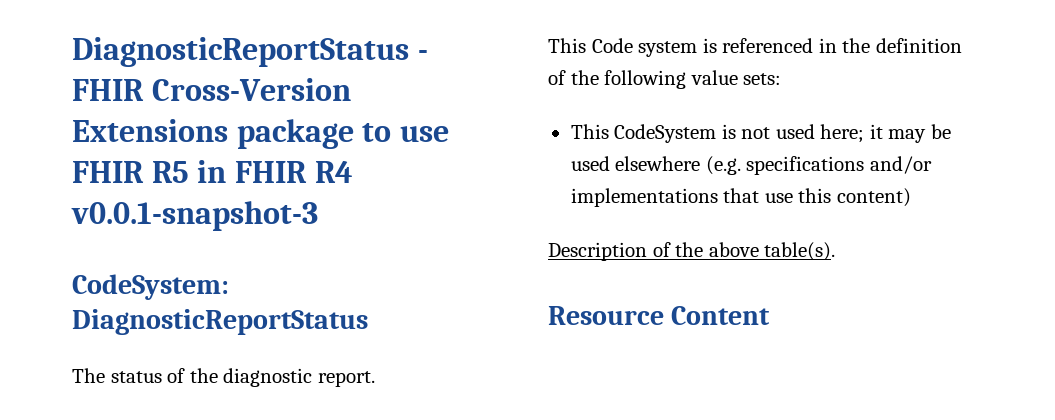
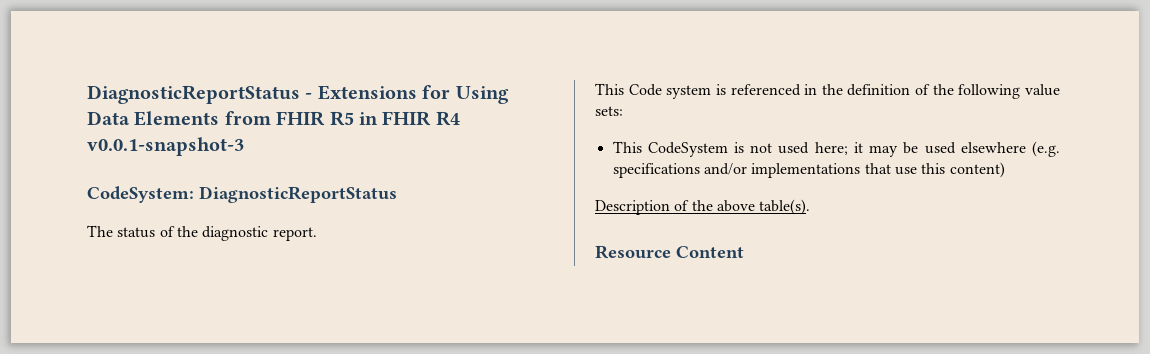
- DiagnosticReportStatus - FHIR Cross-Version Extensions package to use FHIR R5 in FHIR R4 v0.0.1-snapshot-3
+ DiagnosticReportStatus - Extensions for Using Data Elements from FHIR R5 in FHIR R4 v0.0.1-snapshot-3

